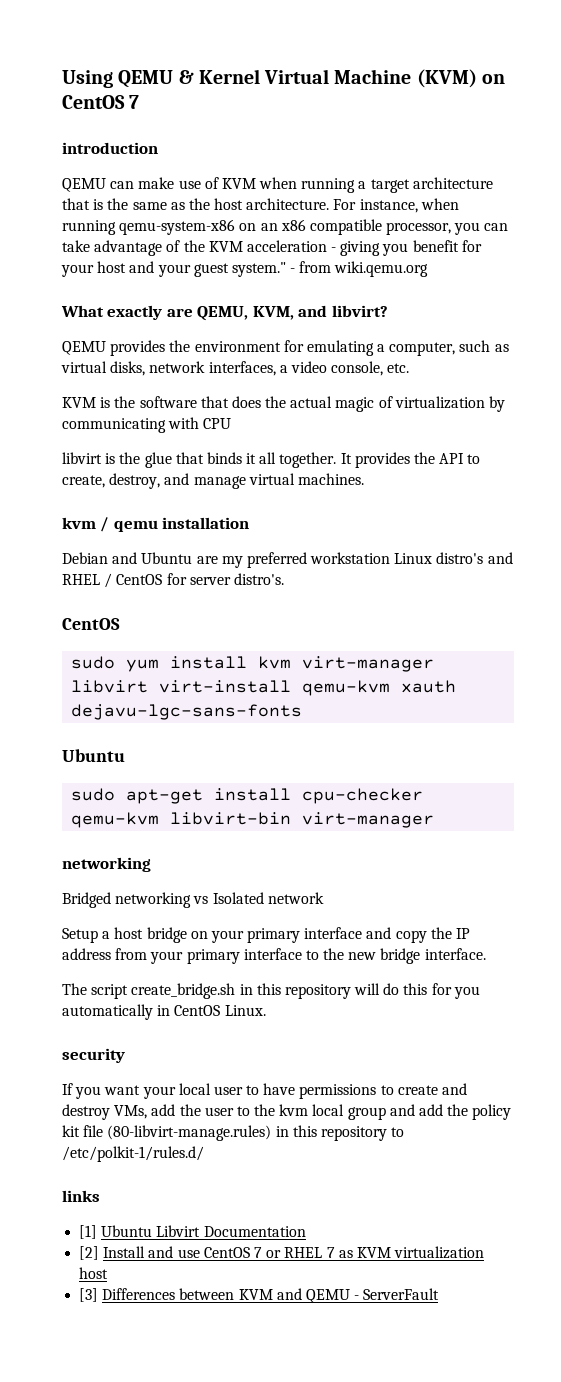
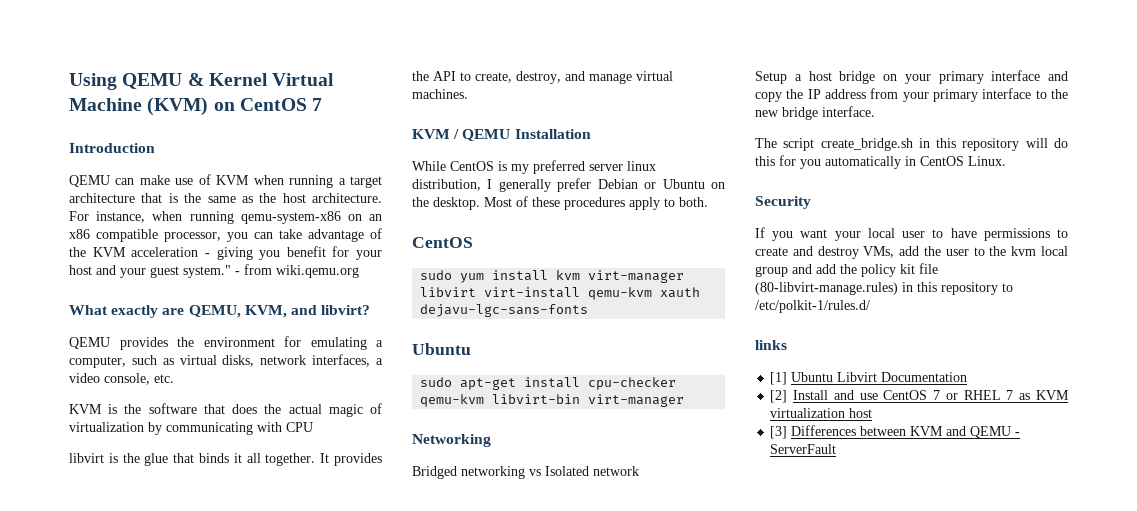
- introduction
+ Introduction
- kvm / qemu installation
- Debian and Ubuntu are my preferred workstation Linux distro's and RHEL / CentOS for server distro's.
+ KVM / QEMU Installation
+ While CentOS is my preferred server linux distribution, I generally prefer Debian or Ubuntu on the desktop. Most of these procedures apply to both.
  sudo apt-get install cpu-checker qemu-kvm libvirt-bin virt-manager
- networking
+ Networking
- security
+ Security

